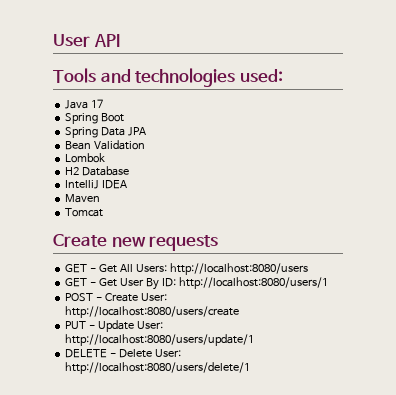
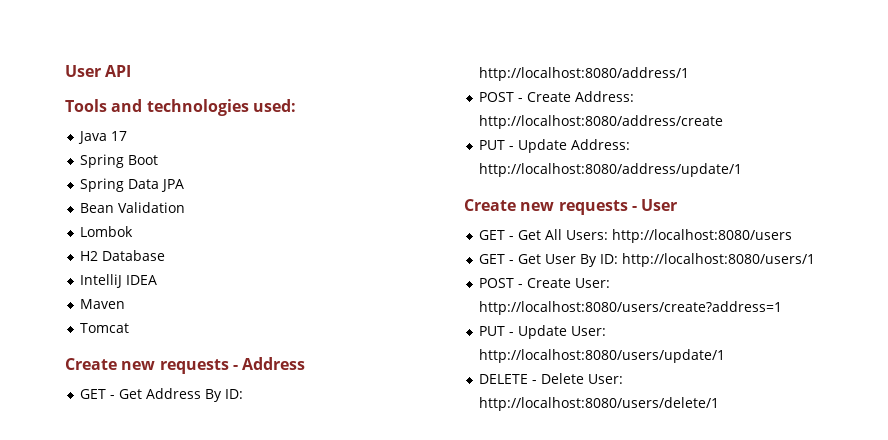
- Create new requests
+ Create new requests - Address
+ GET - Get Address By ID: http://localhost:8080/address/1
+ POST - Create Address: http://localhost:8080/address/create
+ PUT - Update Address: http://localhost:8080/address/update/1
+ Create new requests - User
- POST - Create User: http://localhost:8080/users/create
+ POST - Create User: http://localhost:8080/users/create?address=1

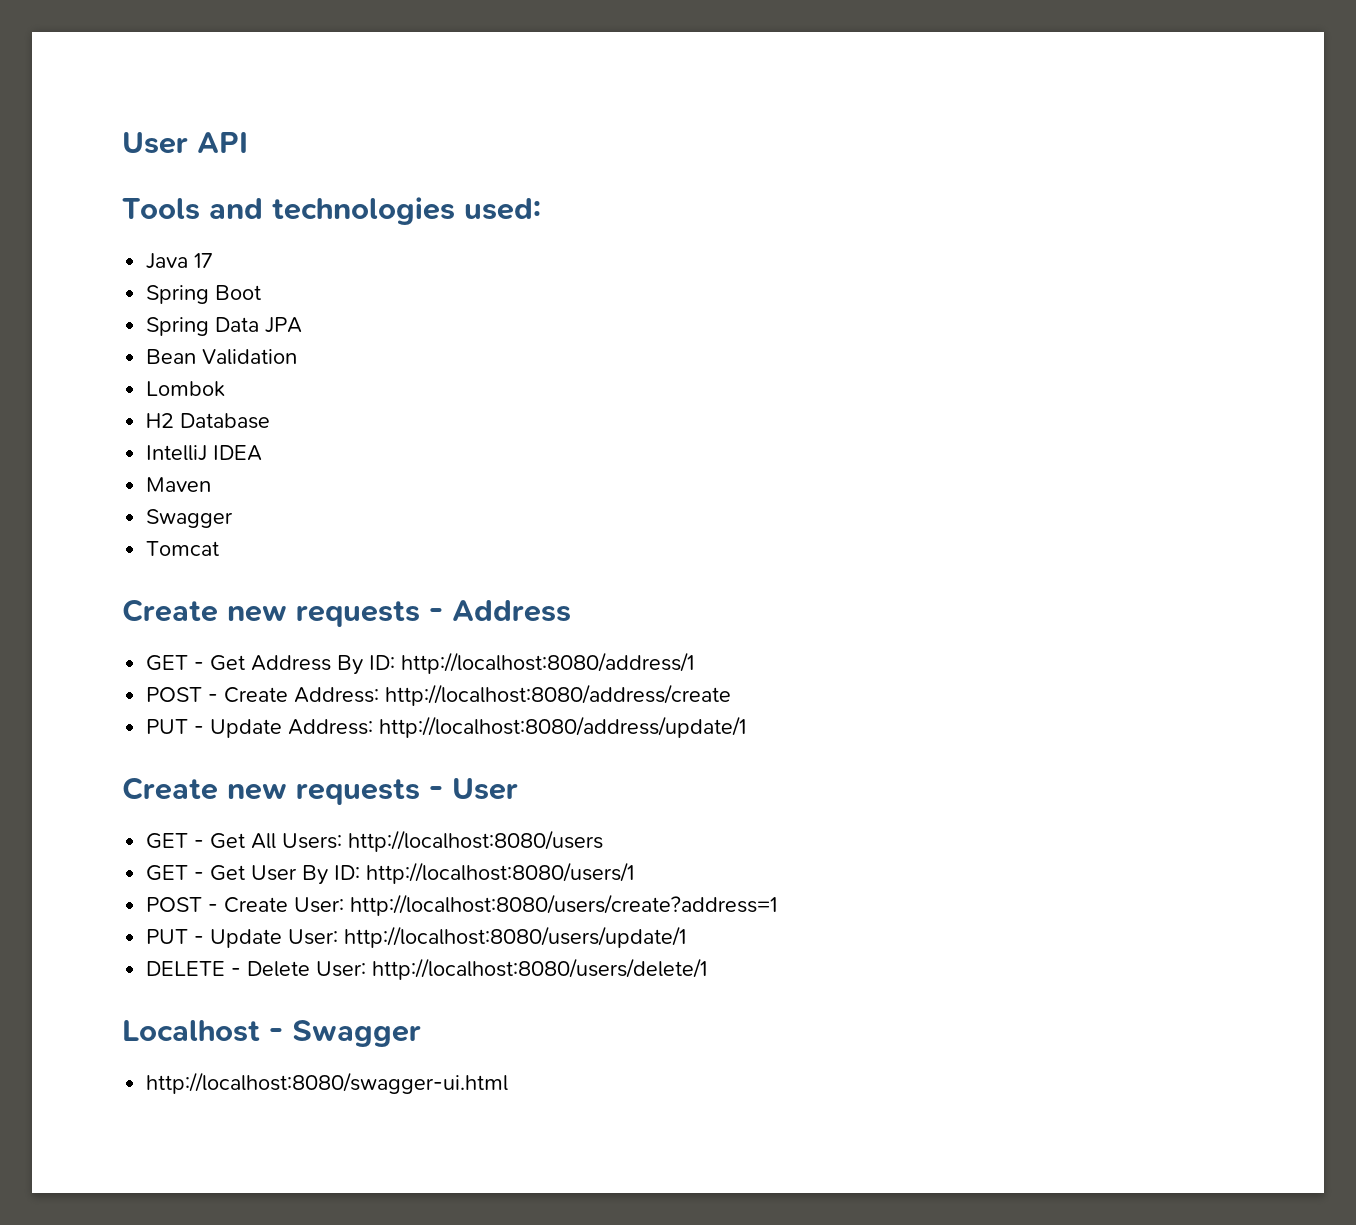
  Maven
+ Swagger
+ Localhost - Swagger
+ http://localhost:8080/swagger-ui.html

